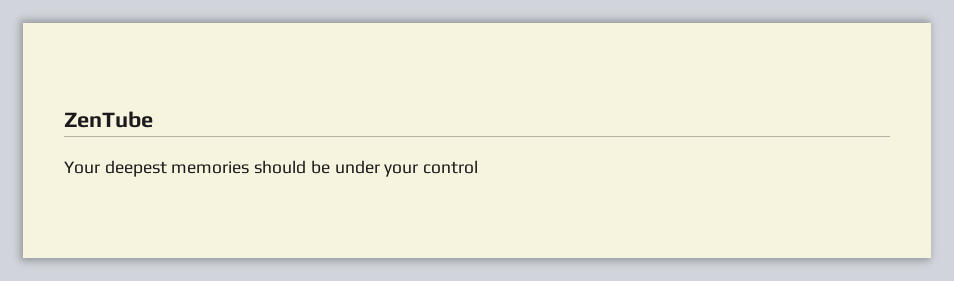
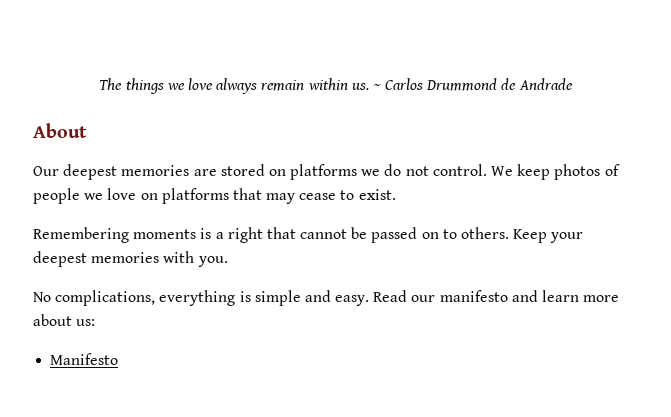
- ZenTube
- Your deepest memories should be under your control
+ The things we love always remain within us. ~ Carlos Drummond de Andrade
+ About
+ Our deepest memories are stored on platforms we do not control. We keep photos of people we love on platforms that may cease to exist.
+ Remembering moments is a right that cannot be passed on to others. Keep your deepest memories with you.
+ No complications, everything is simple and easy. Read our manifesto and learn more about us:
+ Manifesto

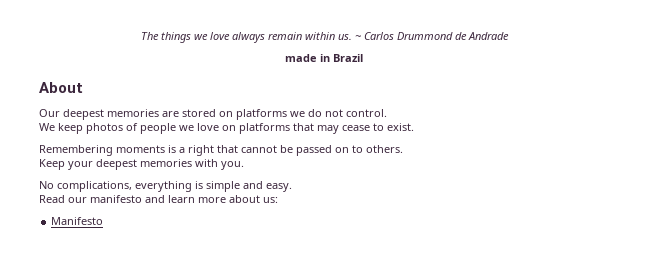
+ made in Brazil
- Our deepest memories are stored on platforms we do not control. We keep photos of people we love on platforms that may cease to exist.
+ Our deepest memories are stored on platforms we do not control.
+ We keep photos of people we love on platforms that may cease to exist.
- Remembering moments is a right that cannot be passed on to others. Keep your deepest memories with you.
+ Remembering moments is a right that cannot be passed on to others.
+ Keep your deepest memories with you.
- No complications, everything is simple and easy. Read our manifesto and learn more about us:
+ No complications, everything is simple and easy.
+ Read our manifesto and learn more about us:

